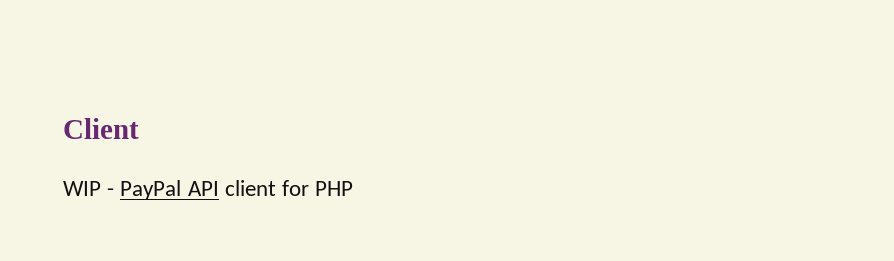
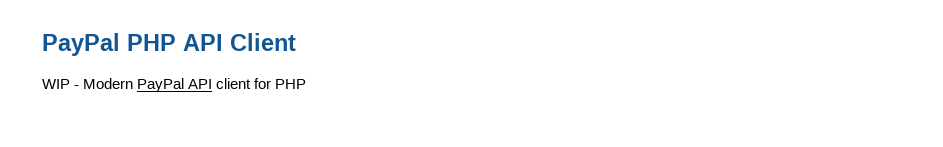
- Client
+ PayPal PHP API Client
- WIP - PayPal API client for PHP
+ WIP - Modern PayPal API client for PHP

